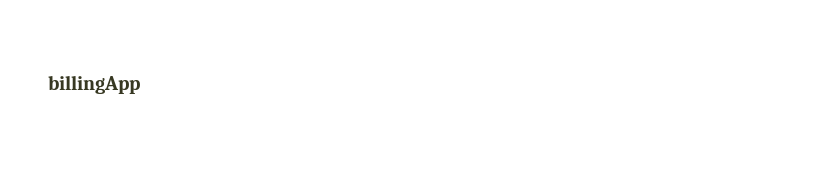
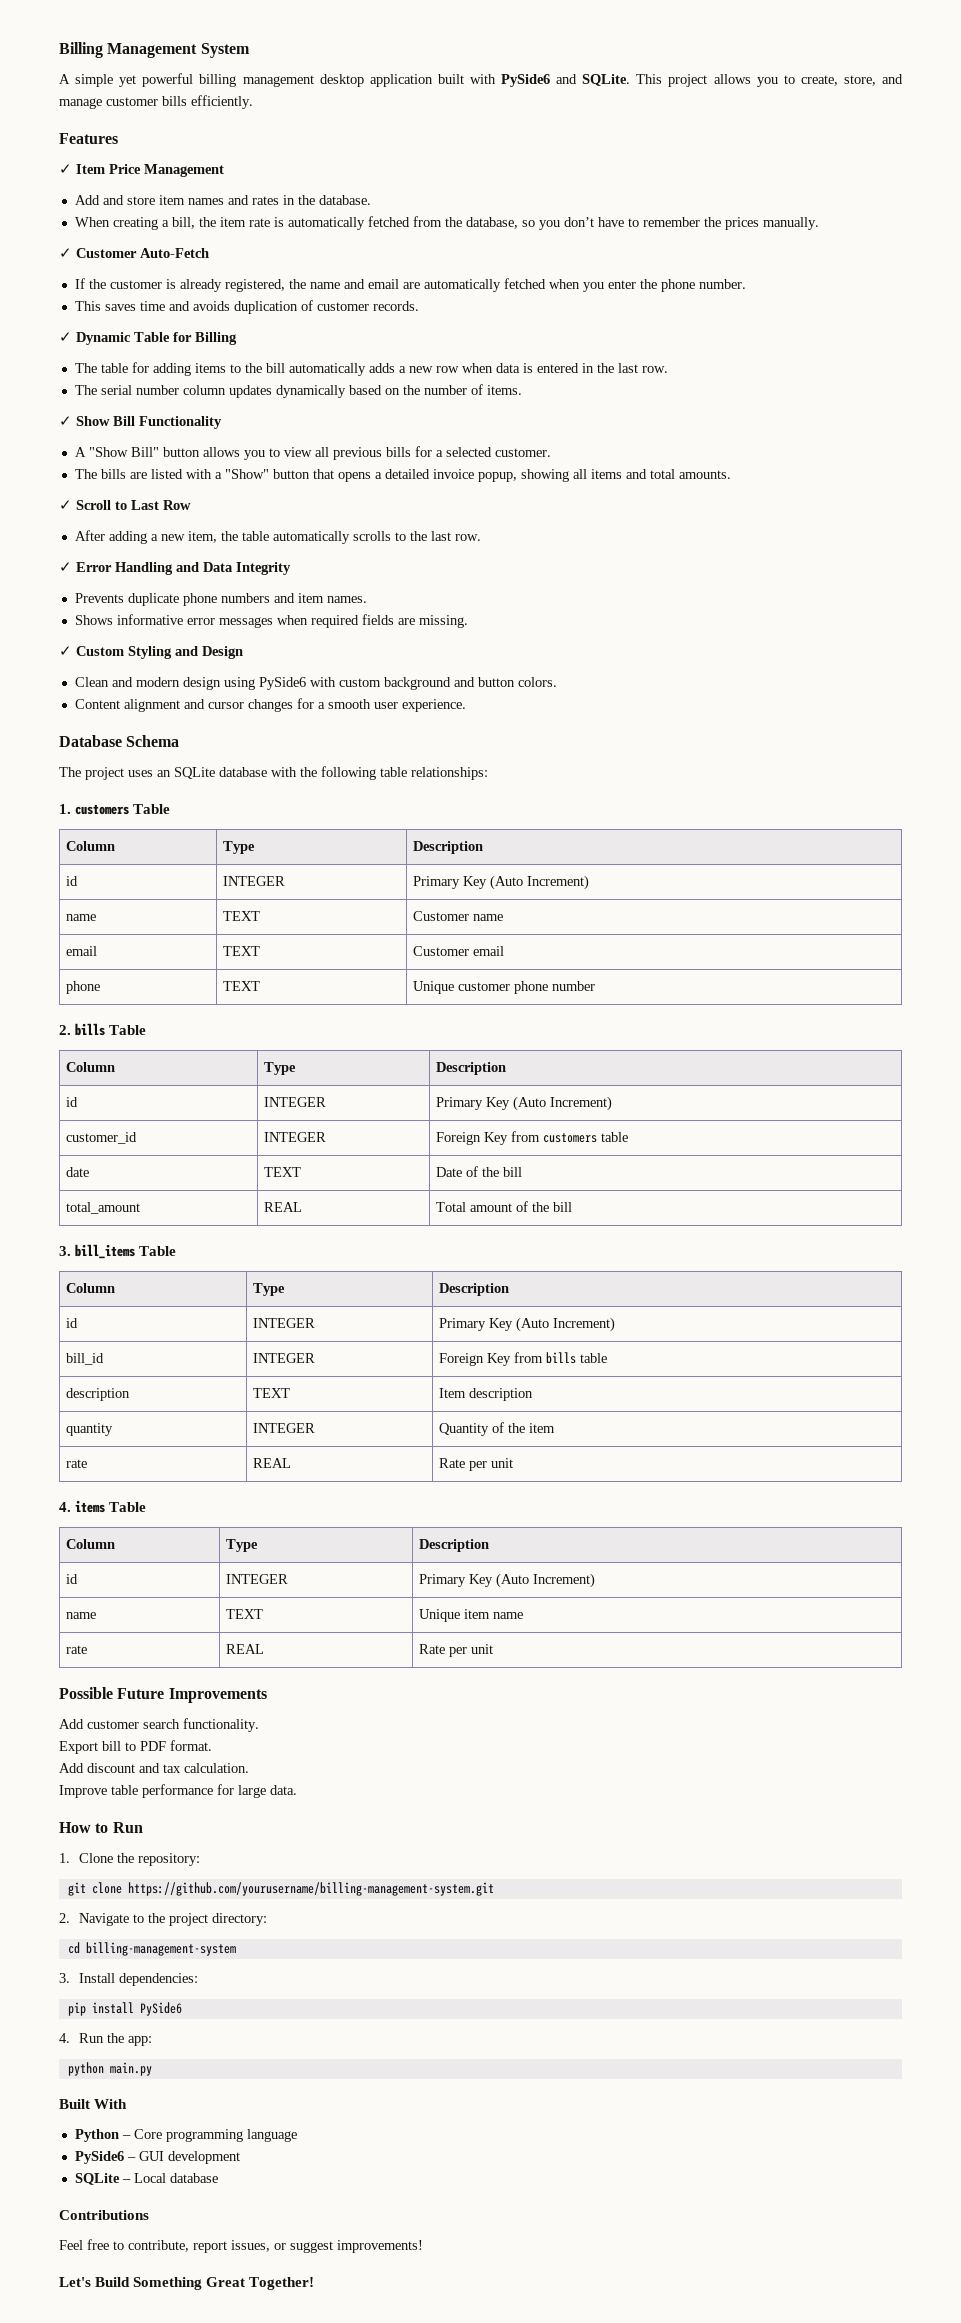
- billingApp
+ Billing Management System
+ A simple yet powerful billing management desktop application built with PySide6 and SQLite. This project allows you to create, store, and manage customer bills efficiently.
+ Features
+ ✓ Item Price Management
+ Add and store item names and rates in the database.
+ When creating a bill, the item rate is automatically fetched from the database, so you don’t have to remember the prices manually.
+ ✓ Customer Auto-Fetch
+ If the customer is already registered, the name and email are automatically fetched when you enter the phone number.
+ This saves time and avoids duplication of customer records.
+ ✓ Dynamic Table for Billing
+ The table for adding items to the bill automatically adds a new row when data is entered in the last row.
+ The serial number column updates dynamically based on the number of items.
+ ✓ Show Bill Functionality
+ A "Show Bill" button allows you to view all previous bills for a selected customer.
+ The bills are listed with a "Show" button that opens a detailed invoice popup, showing all items and total amounts.
+ ✓ Scroll to Last Row
+ After adding a new item, the table automatically scrolls to the last row.
+ ✓ Error Handling and Data Integrity
+ Prevents duplicate phone numbers and item names.
+ Shows informative error messages when required fields are missing.
+ ✓ Custom Styling and Design
+ Clean and modern design using PySide6 with custom background and button colors.
+ Content alignment and cursor changes for a smooth user experience.
+ Database Schema
+ The project uses an SQLite database with the following table relationships:
+ 1. customers Table
+ Column | Type | Description
+ id | INTEGER | Primary Key (Auto Increment)
+ name | TEXT | Customer name
+ email | TEXT | Customer email
+ phone | TEXT | Unique customer phone number
+ 2. bills Table
+ Column | Type | Description
+ id | INTEGER | Primary Key (Auto Increment)
+ customer_id | INTEGER | Foreign Key from customers table
+ date | TEXT | Date of the bill
+ total_amount | REAL | Total amount of the bill
+ 3. bill_items Table
+ Column | Type | Description
+ id | INTEGER | Primary Key (Auto Increment)
+ bill_id | INTEGER | Foreign Key from bills table
+ description | TEXT | Item description
+ quantity | INTEGER | Quantity of the item
+ rate | REAL | Rate per unit
+ 4. items Table
+ Column | Type | Description
+ id | INTEGER | Primary Key (Auto Increment)
+ name | TEXT | Unique item name
+ rate | REAL | Rate per unit
+ Possible Future Improvements
+ Add customer search functionality.
+ Export bill to PDF format.
+ Add discount and tax calculation.
+ Improve table performance for large data.
+ How to Run
+ 1. Clone the repository:
+ git clone https://github.com/yourusername/billing-management-system.git
+ 2. Navigate to the project directory:
+ cd billing-management-system
+ 3. Install dependencies:
+ pip install PySide6
+ 4. Run the app:
+ python main.py
+ Built With
+ Python – Core programming language
+ PySide6 – GUI development
+ SQLite – Local database
+ Contributions
+ Feel free to contribute, report issues, or suggest improvements!
+ Let's Build Something Great Together!

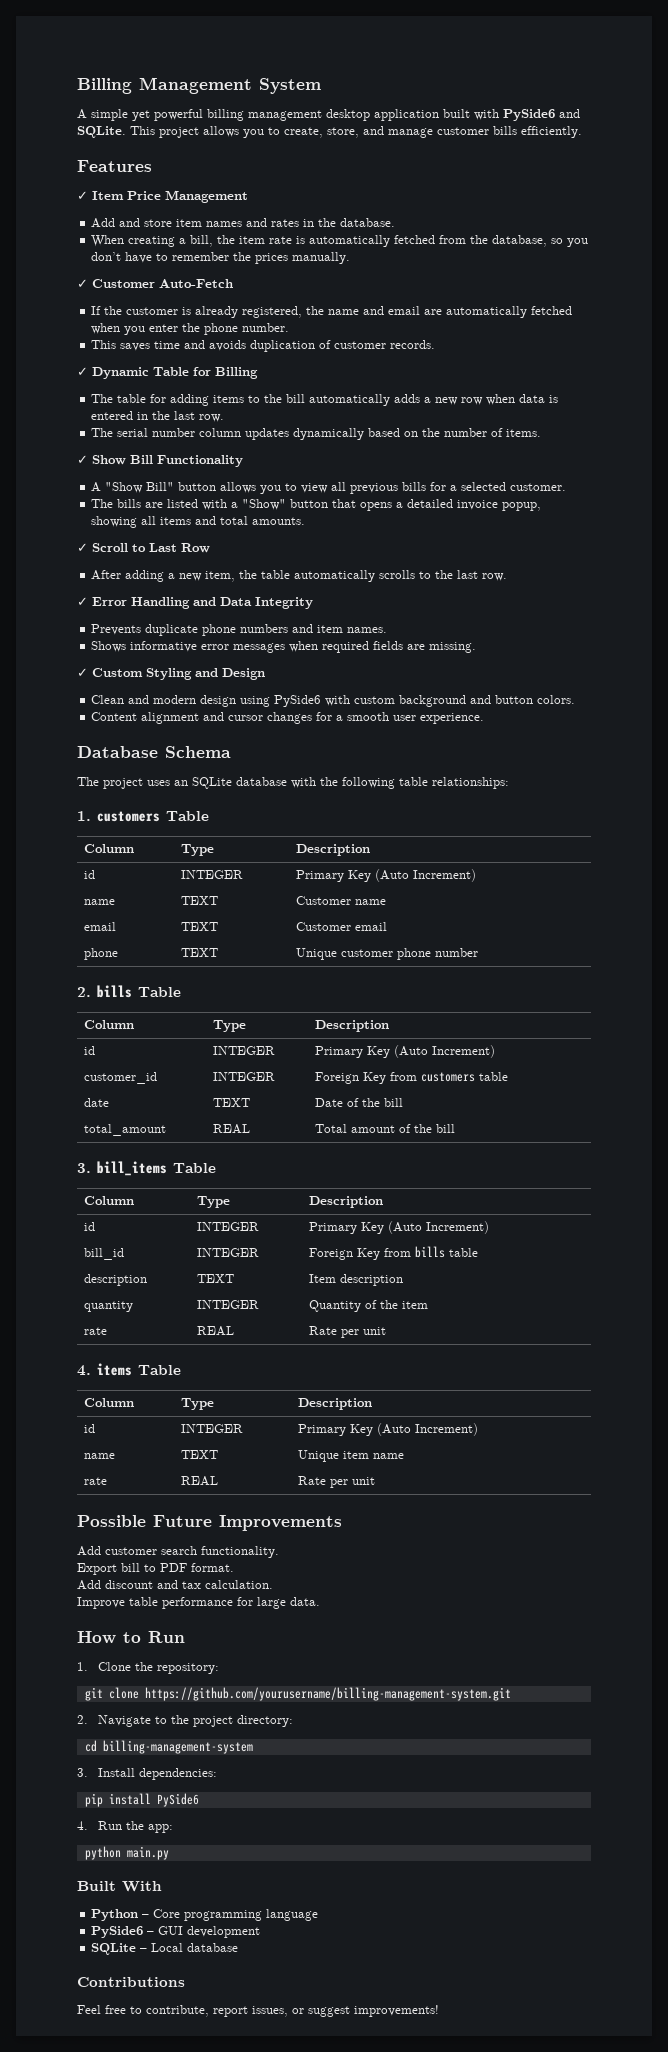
- Let's Build Something Great Together!

